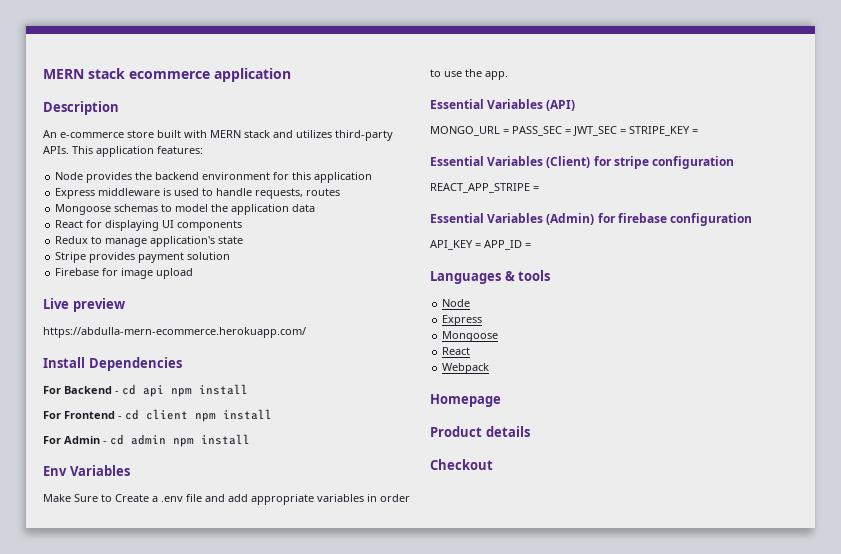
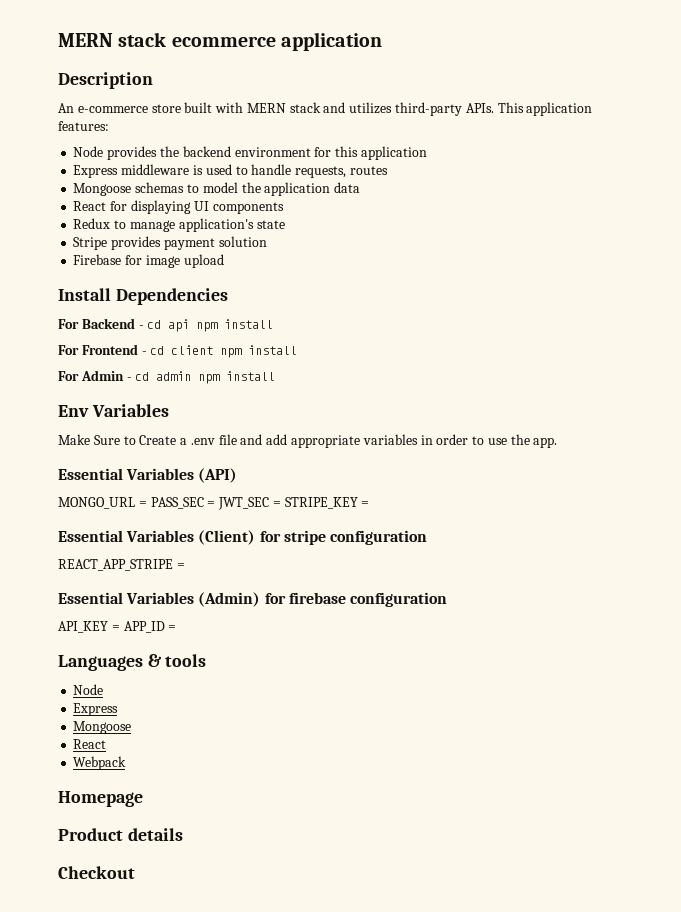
- Live preview
- https://abdulla-mern-ecommerce.herokuapp.com/

